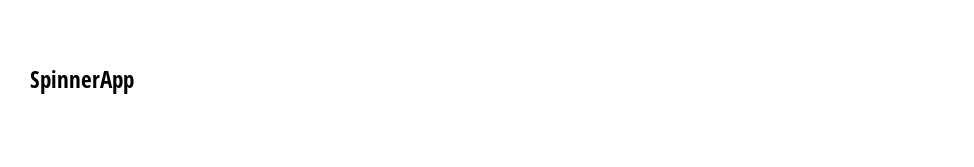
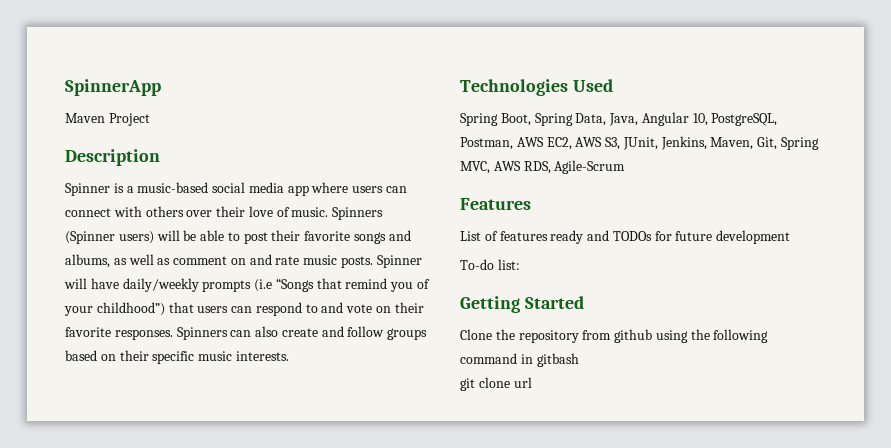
+ Maven Project
+ Description
+ Spinner is a music-based social media app where users can connect with others over their love of music. Spinners (Spinner users) will be able to post their favorite songs and albums, as well as comment on and rate music posts. Spinner will have daily/weekly prompts (i.e “Songs that remind you of your childhood”) that users can respond to and vote on their favorite responses. Spinners can also create and follow groups based on their specific music interests.
+ Technologies Used
+ Spring Boot, Spring Data, Java, Angular 10, PostgreSQL, Postman, AWS EC2, AWS S3, JUnit, Jenkins, Maven, Git, Spring MVC, AWS RDS, Agile-Scrum
+ Features
+ List of features ready and TODOs for future development
+ To-do list:
+ Getting Started
+ Clone the repository from github using the following command in gitbash
+ git clone url

